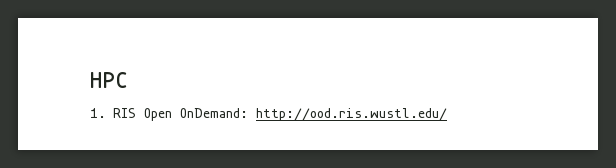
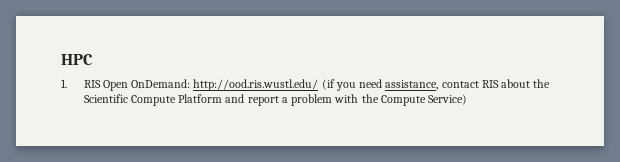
- 1. RIS Open OnDemand: http://ood.ris.wustl.edu/
+ 1. RIS Open OnDemand: http://ood.ris.wustl.edu/ (if you need assistance, contact RIS about the Scientific Compute Platform and report a problem with the Compute Service)

